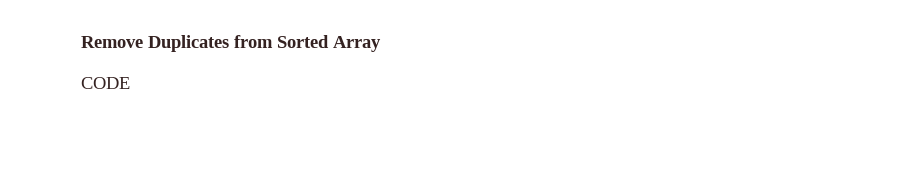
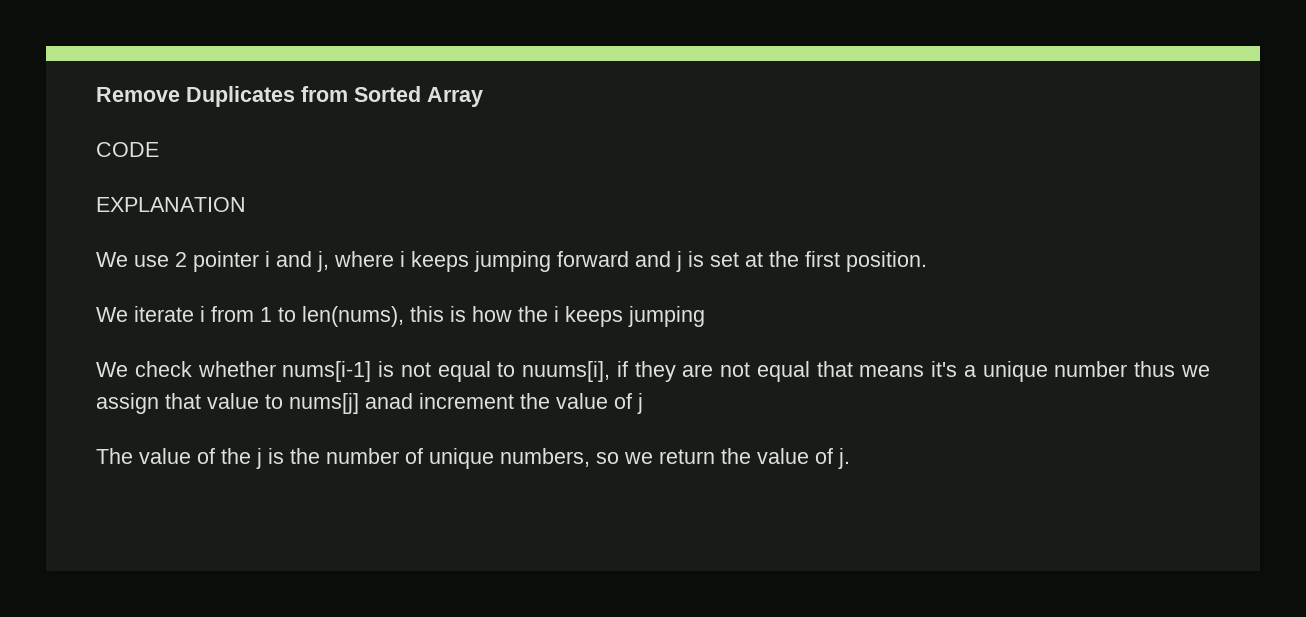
+ EXPLANATION
+ We use 2 pointer i and j, where i keeps jumping forward and j is set at the first position.
+ We iterate i from 1 to len(nums), this is how the i keeps jumping
+ We check whether nums[i-1] is not equal to nuums[i], if they are not equal that means it's a unique number thus we assign that value to nums[j] anad increment the value of j
+ The value of the j is the number of unique numbers, so we return the value of j.

